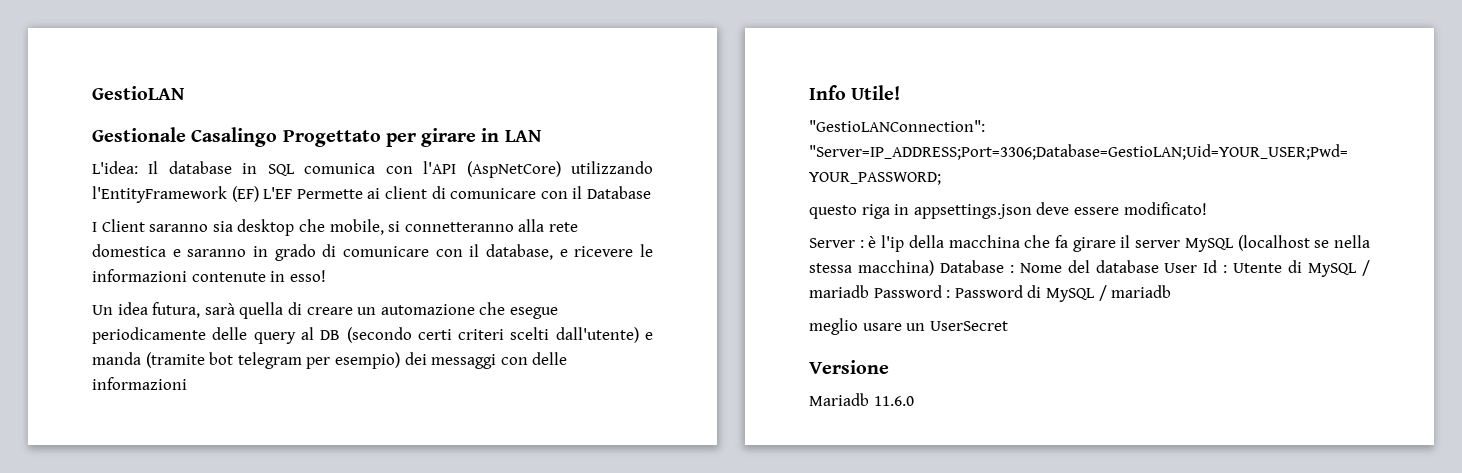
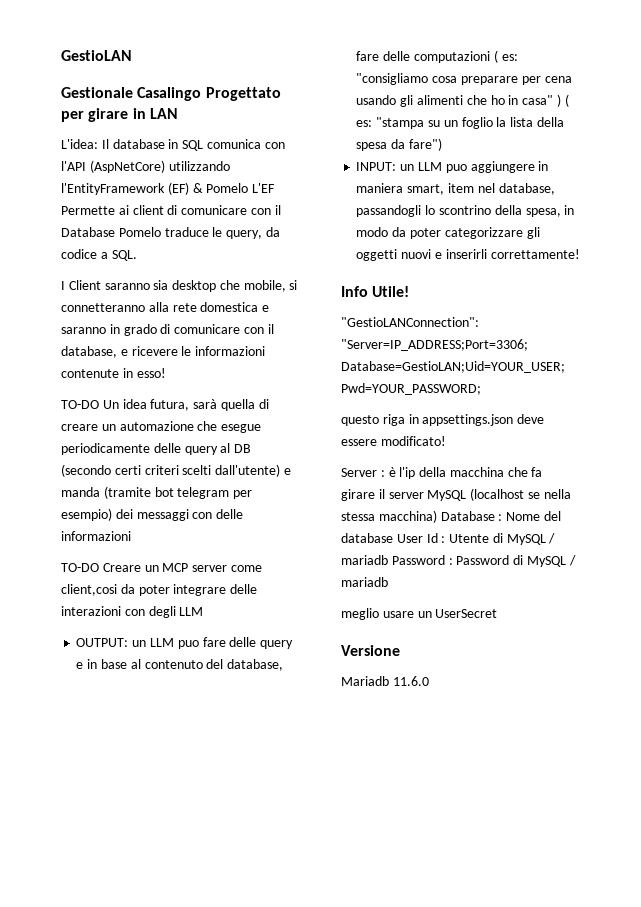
- L'idea: Il database in SQL comunica con l'API (AspNetCore) utilizzando l'EntityFramework (EF) L'EF Permette ai client di comunicare con il Database
+ L'idea: Il database in SQL comunica con l'API (AspNetCore) utilizzando l'EntityFramework (EF) & Pomelo L'EF Permette ai client di comunicare con il Database Pomelo traduce le query, da codice a SQL.
- Un idea futura, sarà quella di creare un automazione che esegue periodicamente delle query al DB (secondo certi criteri scelti dall'utente) e manda (tramite bot telegram per esempio) dei messaggi con delle informazioni
+ TO-DO Un idea futura, sarà quella di creare un automazione che esegue periodicamente delle query al DB (secondo certi criteri scelti dall'utente) e manda (tramite bot telegram per esempio) dei messaggi con delle informazioni
+ TO-DO Creare un MCP server come client,cosi da poter integrare delle interazioni con degli LLM
+ OUTPUT: un LLM puo fare delle query e in base al contenuto del database, fare delle computazioni ( es: "consigliamo cosa preparare per cena usando gli alimenti che ho in casa" ) ( es: "stampa su un foglio la lista della spesa da fare")
+ INPUT: un LLM puo aggiungere in maniera smart, item nel database, passandogli lo scontrino della spesa, in modo da poter categorizzare gli oggetti nuovi e inserirli correttamente!

